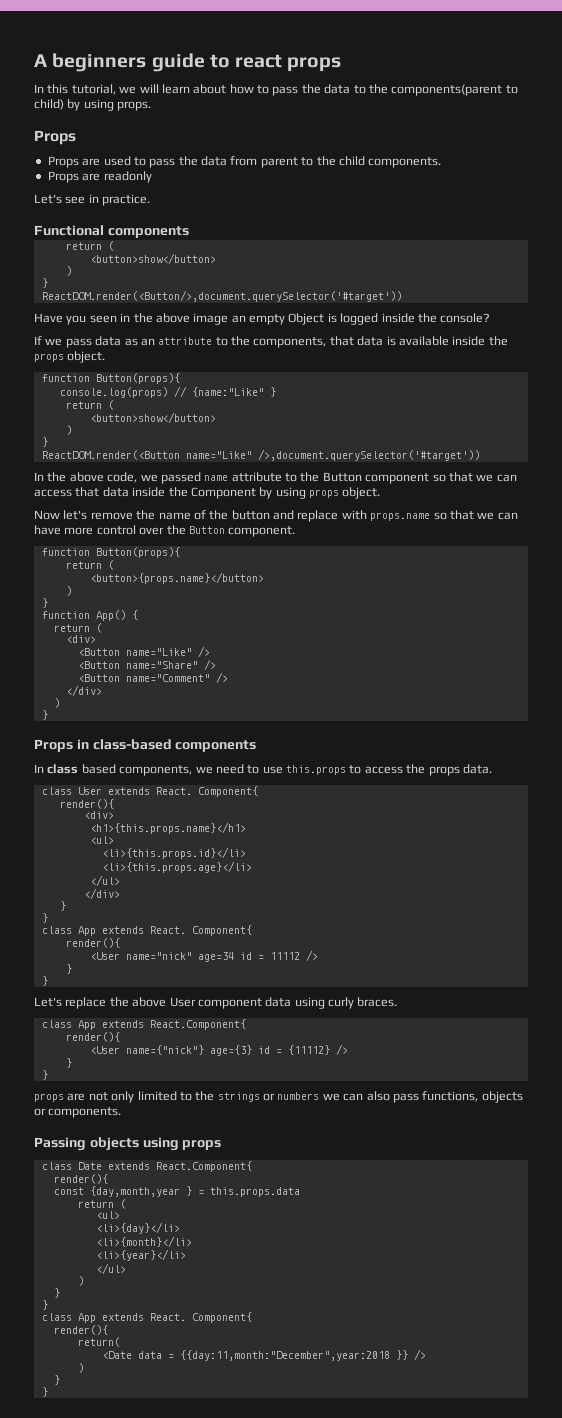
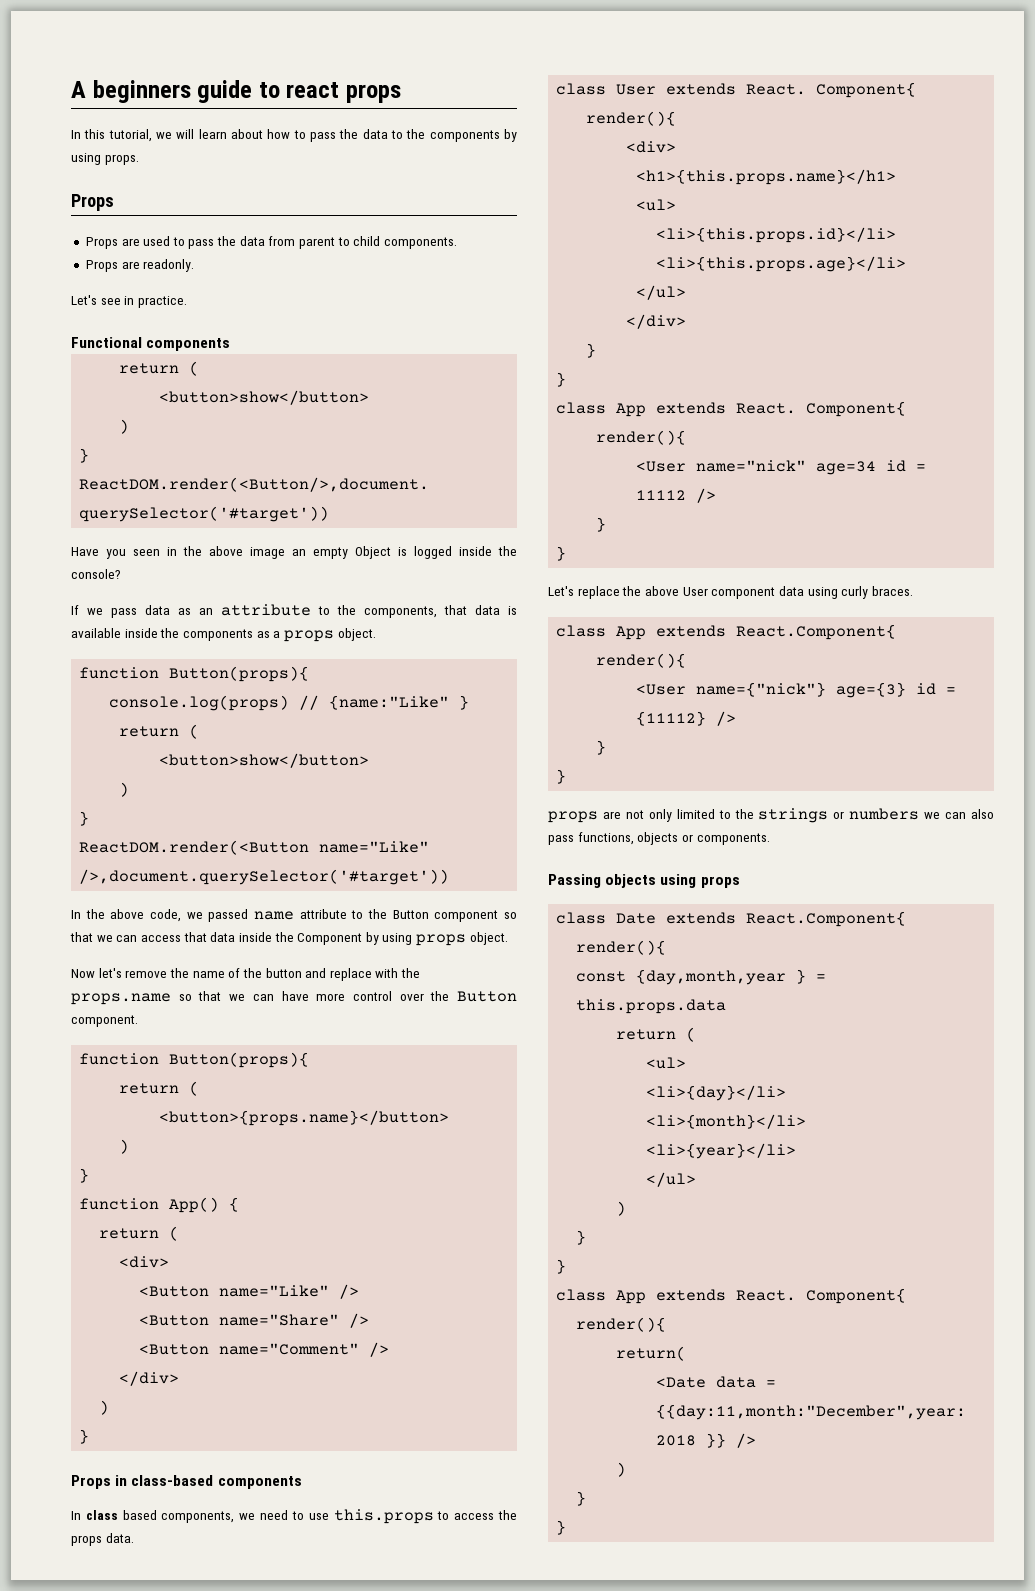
- In this tutorial, we will learn about how to pass the data to the components(parent to child) by using props.
+ In this tutorial, we will learn about how to pass the data to the components by using props.
- Props are used to pass the data from parent to the child components.
+ Props are used to pass the data from parent to child components.
- Props are readonly
+ Props are readonly.
- If we pass data as an attribute to the components, that data is available inside the props object.
+ If we pass data as an attribute to the components, that data is available inside the components as a props object.
- Now let's remove the name of the button and replace with props.name so that we can have more control over the Button component.
+ Now let's remove the name of the button and replace with the props.name so that we can have more control over the Button component.

